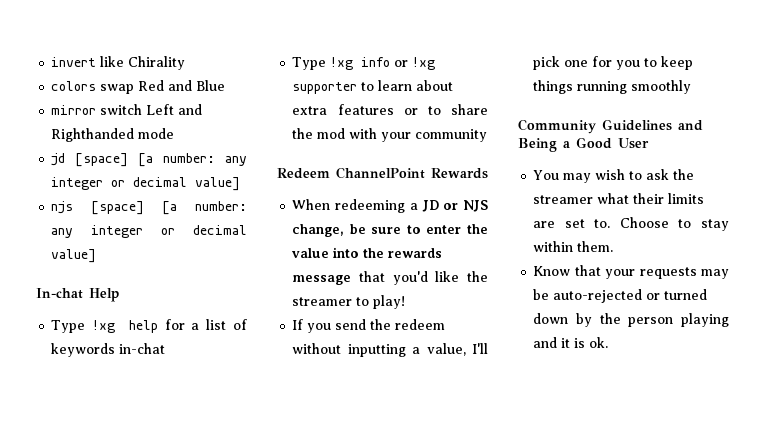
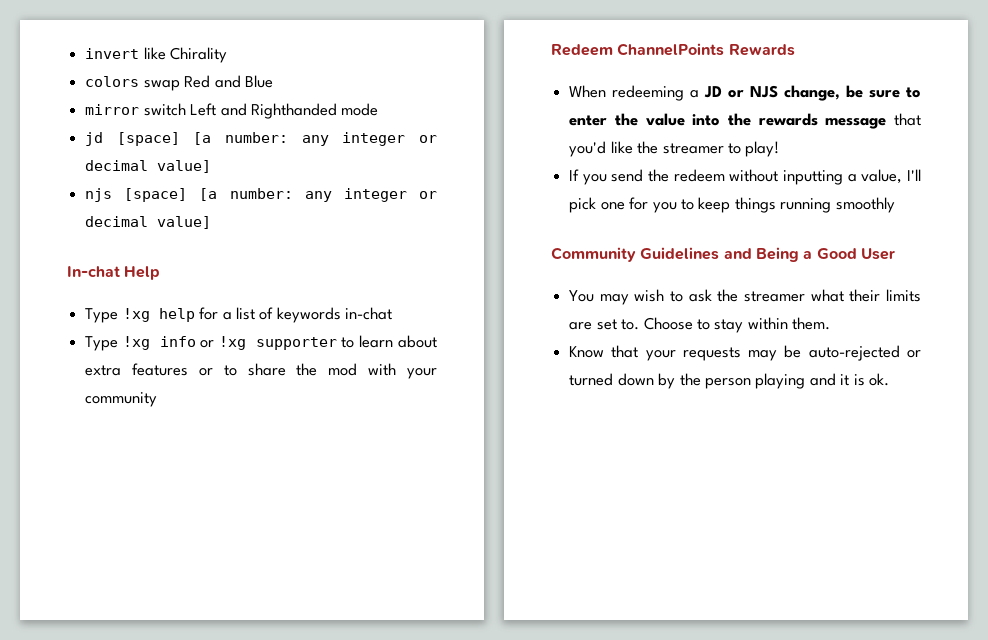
- Redeem ChannelPoint Rewards
+ Redeem ChannelPoints Rewards

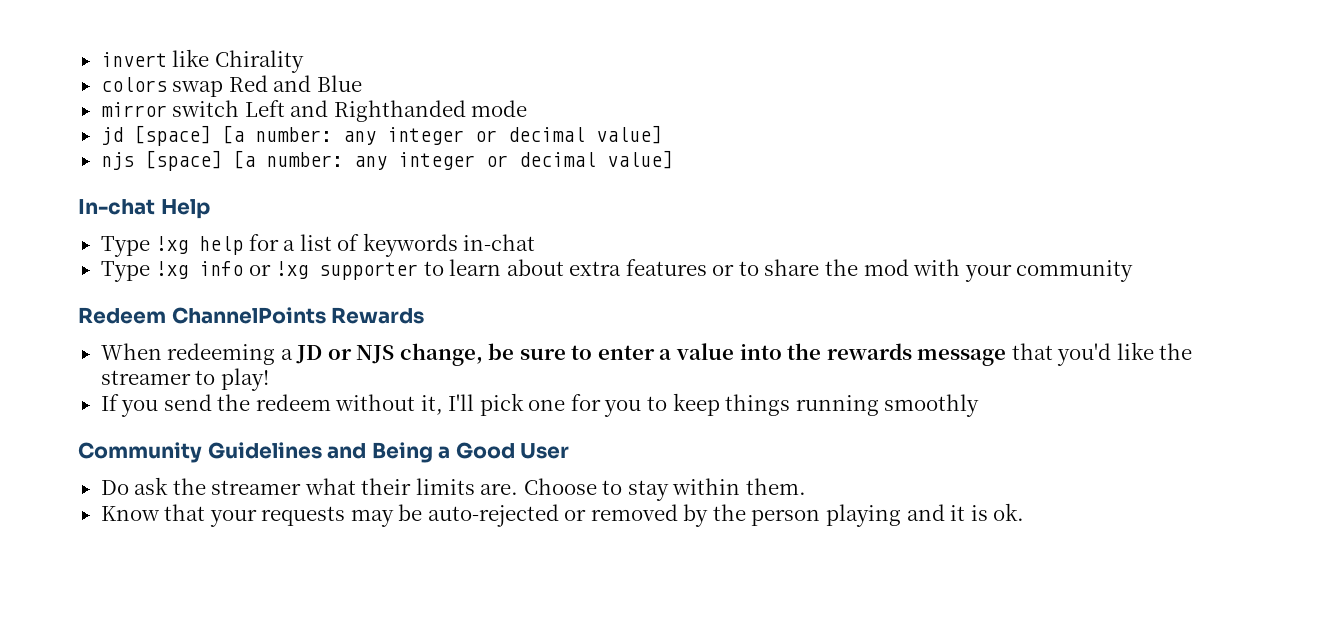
- When redeeming a JD or NJS change, be sure to enter the value into the rewards message that you'd like the streamer to play!
+ When redeeming a JD or NJS change, be sure to enter a value into the rewards message that you'd like the streamer to play!
- If you send the redeem without inputting a value, I'll pick one for you to keep things running smoothly
+ If you send the redeem without it, I'll pick one for you to keep things running smoothly
- You may wish to ask the streamer what their limits are set to.
+ Do ask the streamer what their limits are.
- Know that your requests may be auto-rejected or turned down by the person playing and it is ok.
+ Know that your requests may be auto-rejected or removed by the person playing and it is ok.

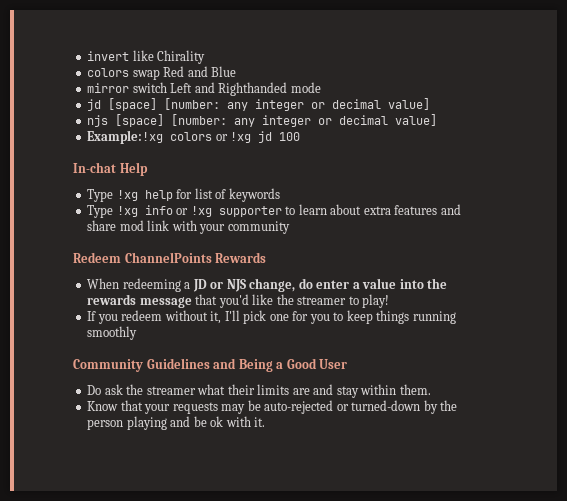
- jd [space] [a number: any integer or decimal value]
+ jd [space] [number: any integer or decimal value]
- njs [space] [a number: any integer or decimal value]
+ njs [space] [number: any integer or decimal value]
+ Example:!xg colors or !xg jd 100
- Type !xg help for a list of keywords in-chat
+ Type !xg help for list of keywords
- Type !xg info or !xg supporter to learn about extra features or to share the mod with your community
+ Type !xg info or !xg supporter to learn about extra features and share mod link with your community
- When redeeming a JD or NJS change, be sure to enter a value into the rewards message that you'd like the streamer to play!
+ When redeeming a JD or NJS change, do enter a value into the rewards message that you'd like the streamer to play!
- If you send the redeem without it, I'll pick one for you to keep things running smoothly
+ If you redeem without it, I'll pick one for you to keep things running smoothly
- Do ask the streamer what their limits are. Choose to stay within them.
+ Do ask the streamer what their limits are and stay within them.
- Know that your requests may be auto-rejected or removed by the person playing and it is ok.
+ Know that your requests may be auto-rejected or turned-down by the person playing and be ok with it.

